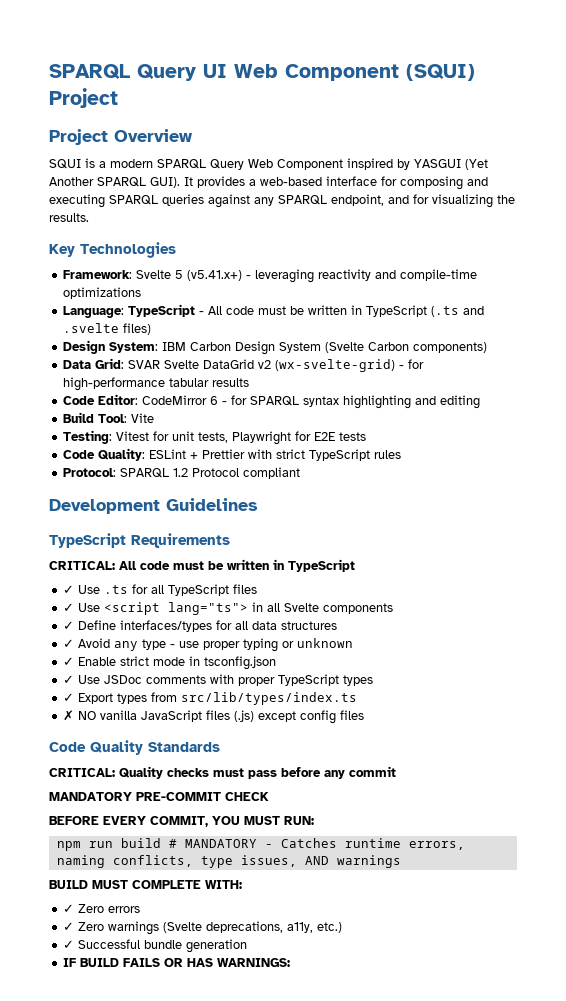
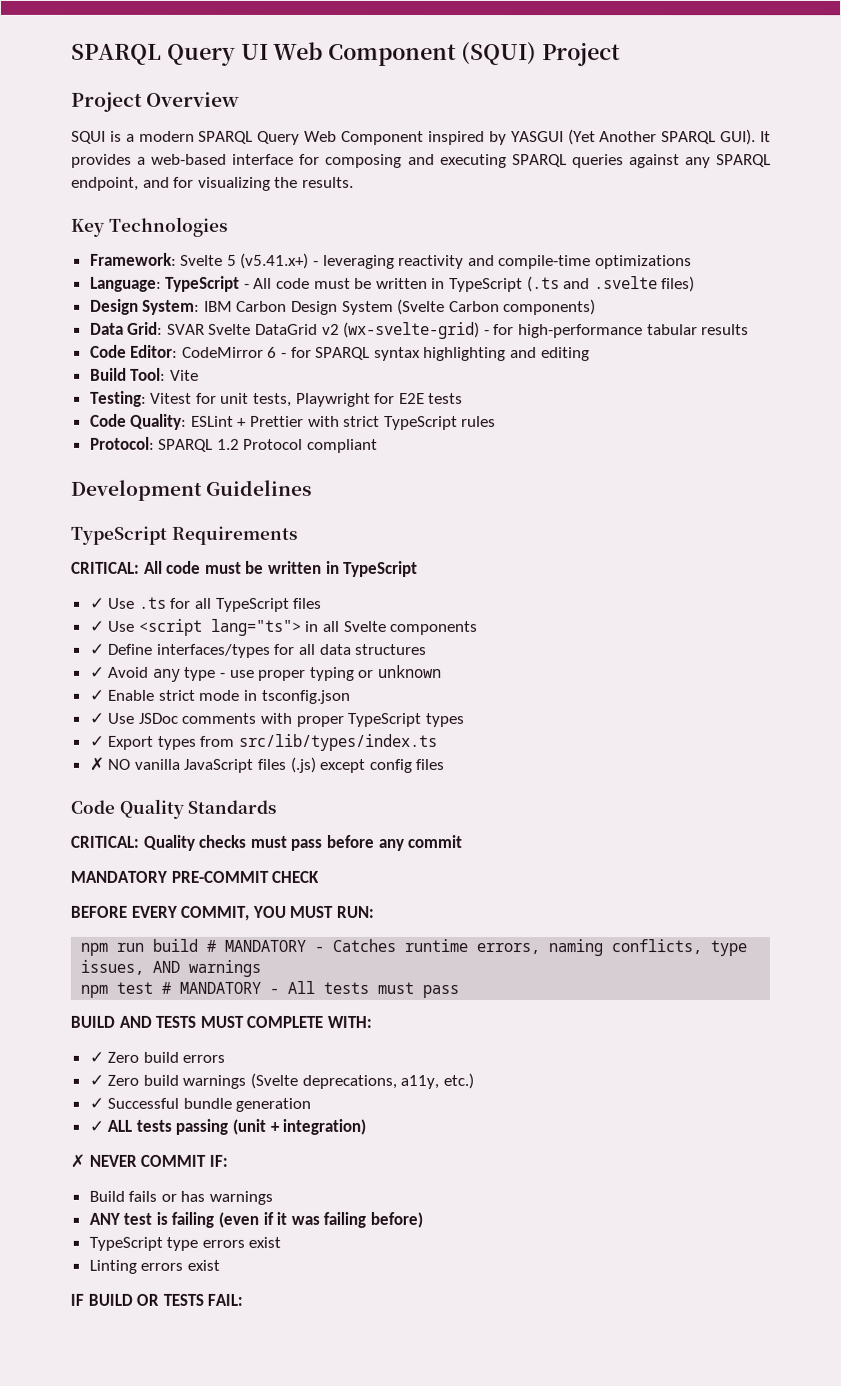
- BUILD MUST COMPLETE WITH:
+ npm test # MANDATORY - All tests must pass
+ BUILD AND TESTS MUST COMPLETE WITH:
- ✓ Zero errors
+ ✓ Zero build errors
- ✓ Zero warnings (Svelte deprecations, a11y, etc.)
+ ✓ Zero build warnings (Svelte deprecations, a11y, etc.)
- IF BUILD FAILS OR HAS WARNINGS:
+ ✓ ALL tests passing (unit + integration)
+ ✗ NEVER COMMIT IF:
+ Build fails or has warnings
+ ANY test is failing (even if it was failing before)
+ TypeScript type errors exist
+ Linting errors exist
+ IF BUILD OR TESTS FAIL:

